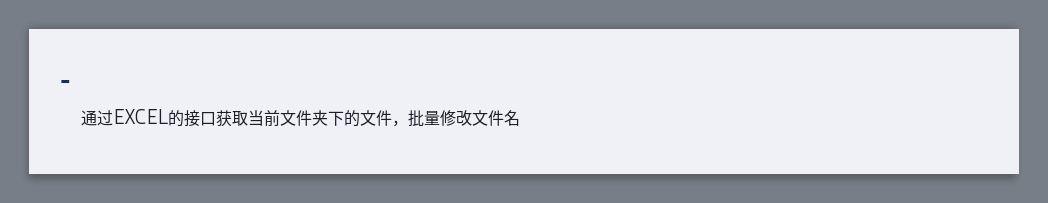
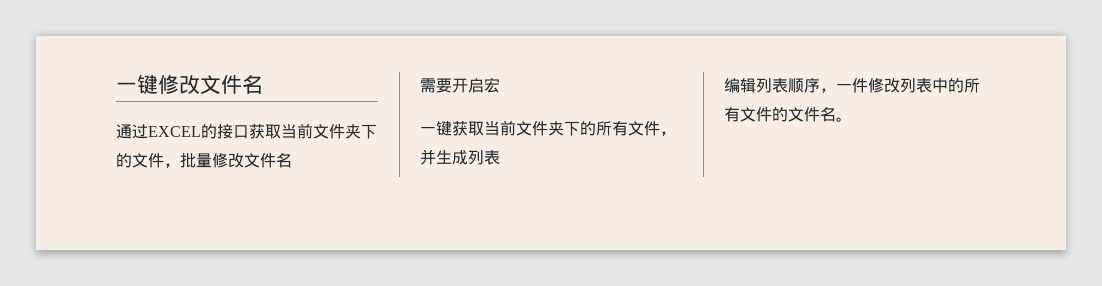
- -
+ 一键修改文件名
+ 需要开启宏
+ 一键获取当前文件夹下的所有文件，并生成列表
+ 编辑列表顺序，一件修改列表中的所有文件的文件名。

